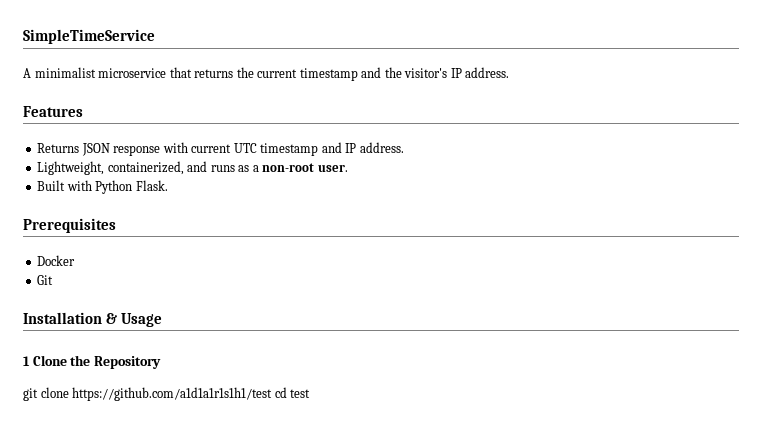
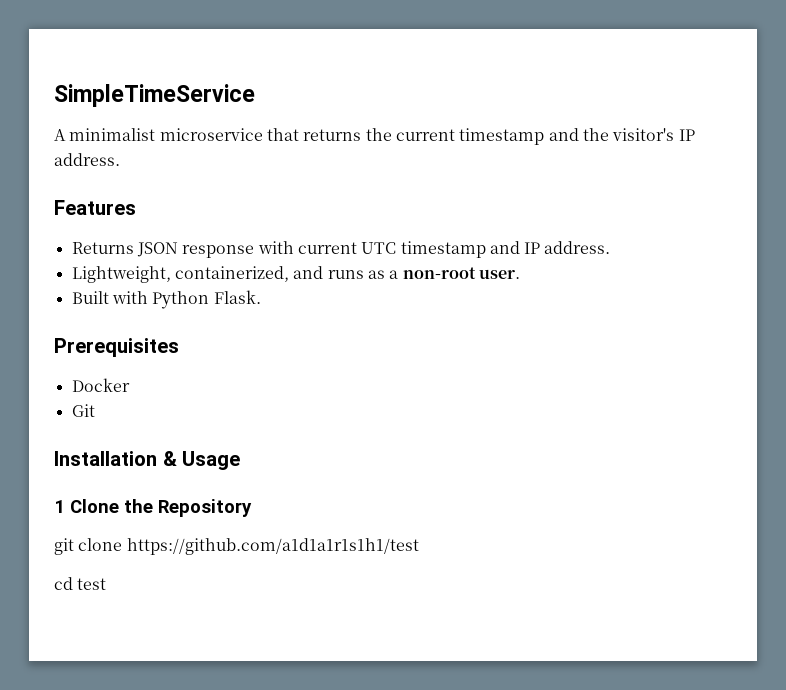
- git clone https://github.com/a1d1a1r1s1h1/test cd test
+ git clone https://github.com/a1d1a1r1s1h1/test
+ cd test

